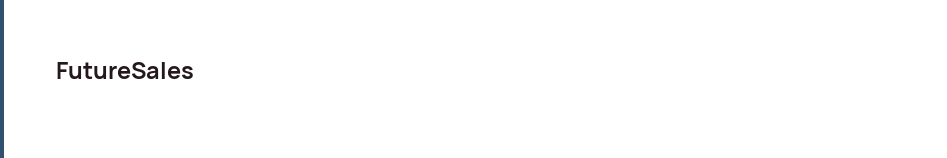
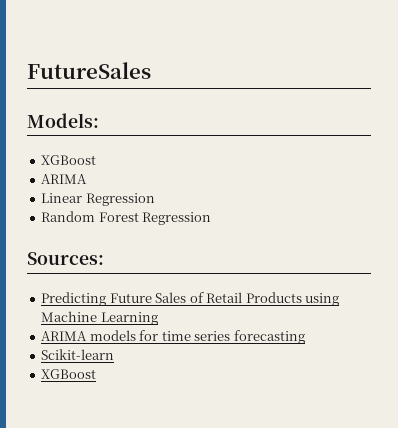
+ Models:
+ XGBoost
+ ARIMA
+ Linear Regression
+ Random Forest Regression
+ Sources:
+ Predicting Future Sales of Retail Products using Machine Learning
+ ARIMA models for time series forecasting
+ Scikit-learn
+ XGBoost

